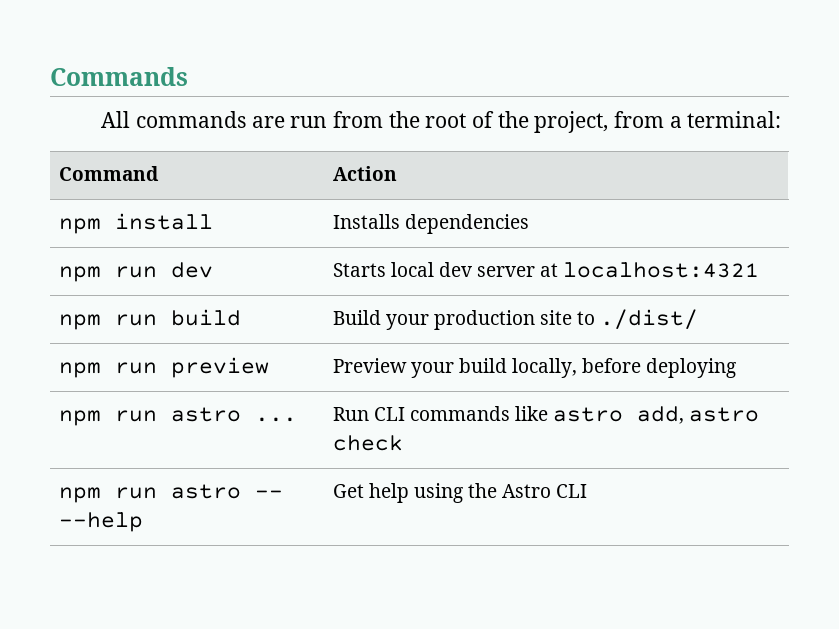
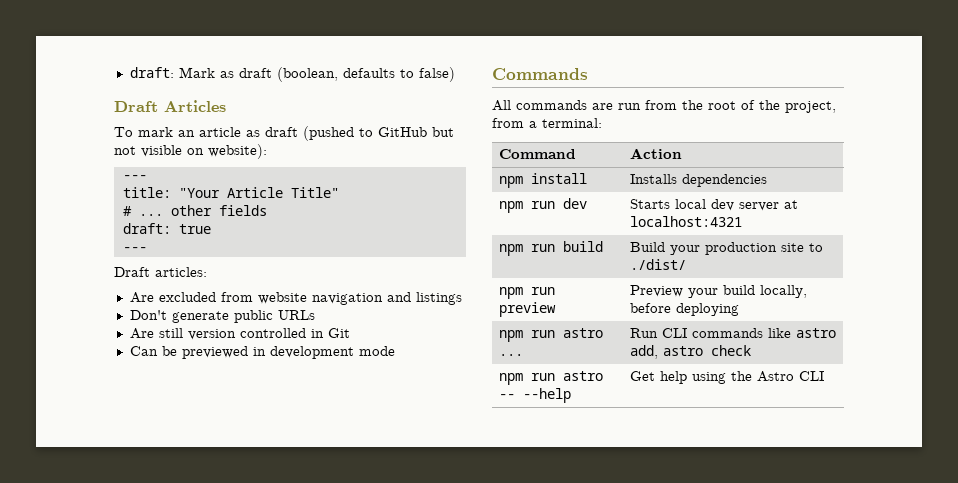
+ draft: Mark as draft (boolean, defaults to false)
+ Draft Articles
+ To mark an article as draft (pushed to GitHub but not visible on website):
+ ---
+ title: "Your Article Title"
+ # ... other fields
+ draft: true
+ ---
+ Draft articles:
+ Are excluded from website navigation and listings
+ Don't generate public URLs
+ Are still version controlled in Git
+ Can be previewed in development mode

